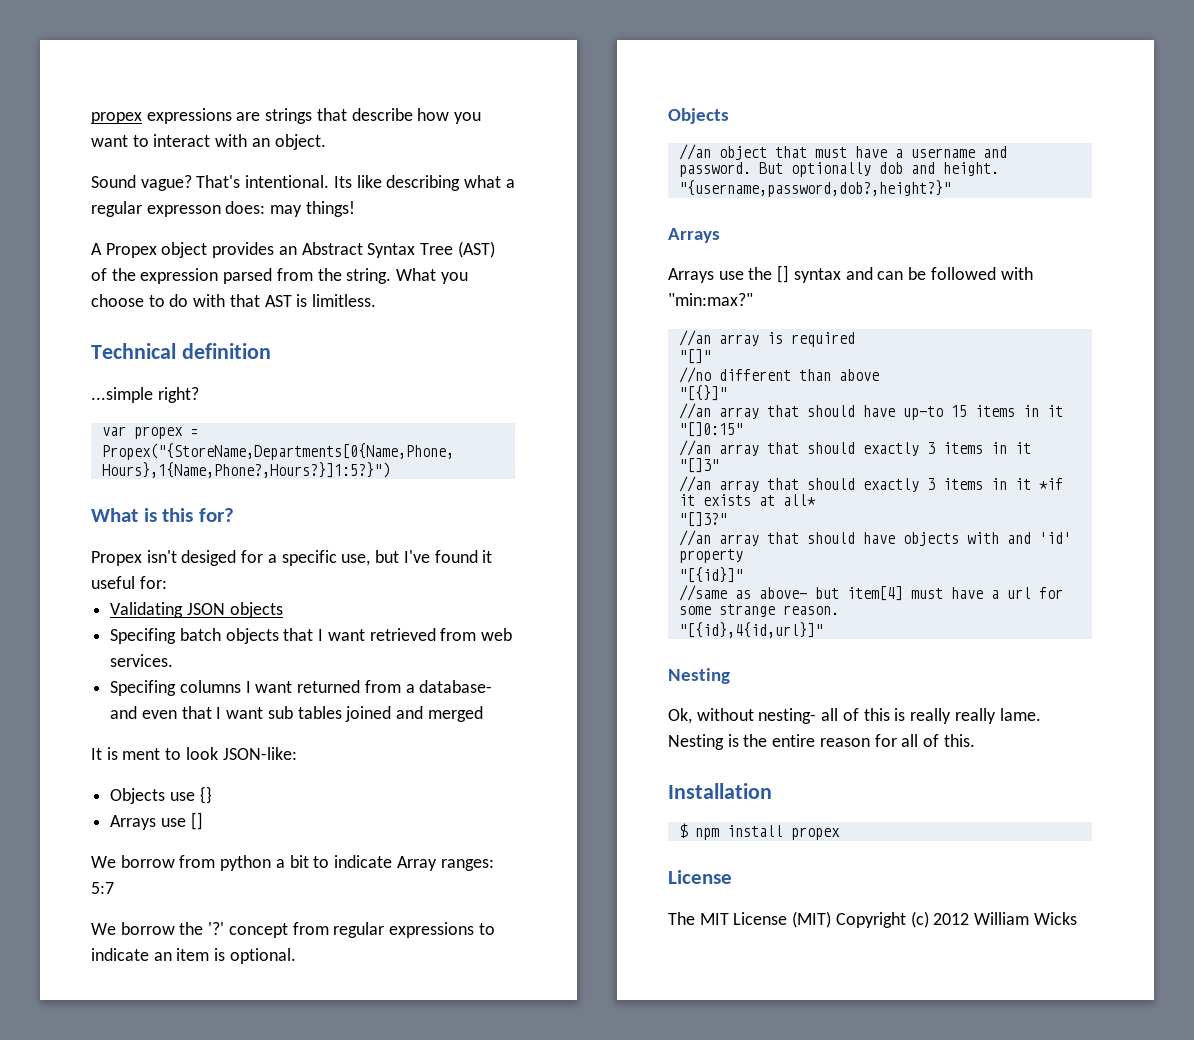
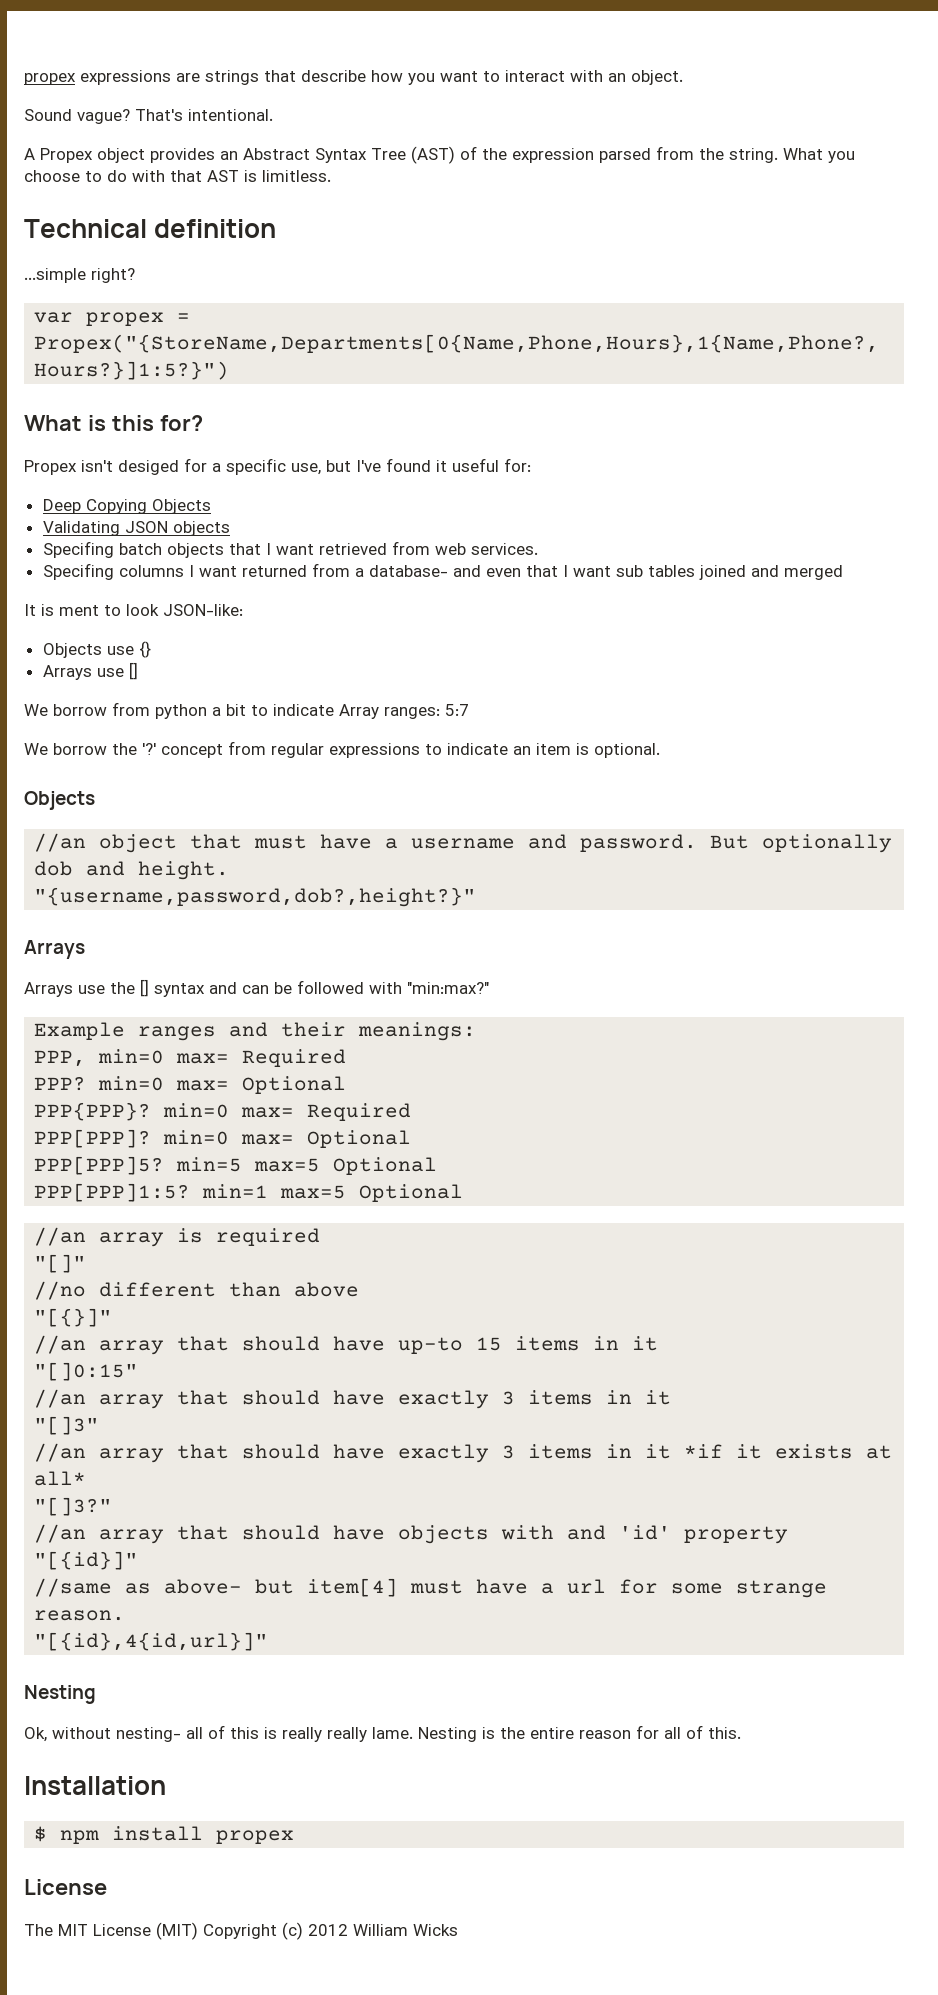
- Its like describing what a regular expresson does: may things!
+ Deep Copying Objects
+ Example ranges and their meanings:
+ PPP, min=0 max= Required
+ PPP? min=0 max= Optional
+ PPP{PPP}? min=0 max= Required
+ PPP[PPP]? min=0 max= Optional
+ PPP[PPP]5? min=5 max=5 Optional
+ PPP[PPP]1:5? min=1 max=5 Optional
  "[]0:15"
- //an array that should exactly 3 items in it
+ //an array that should have exactly 3 items in it
- //an array that should exactly 3 items in it *if it exists at all*
+ //an array that should have exactly 3 items in it *if it exists at all*

